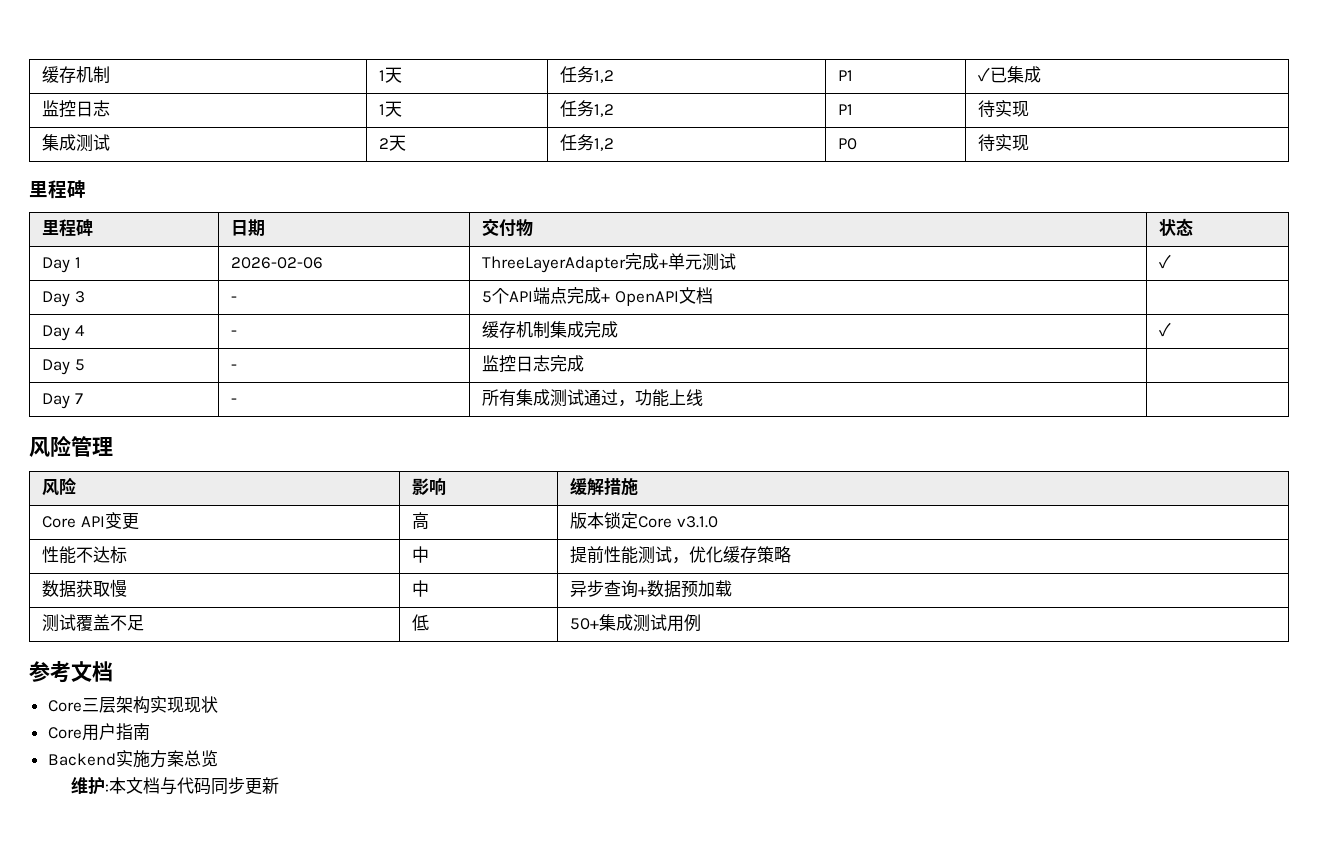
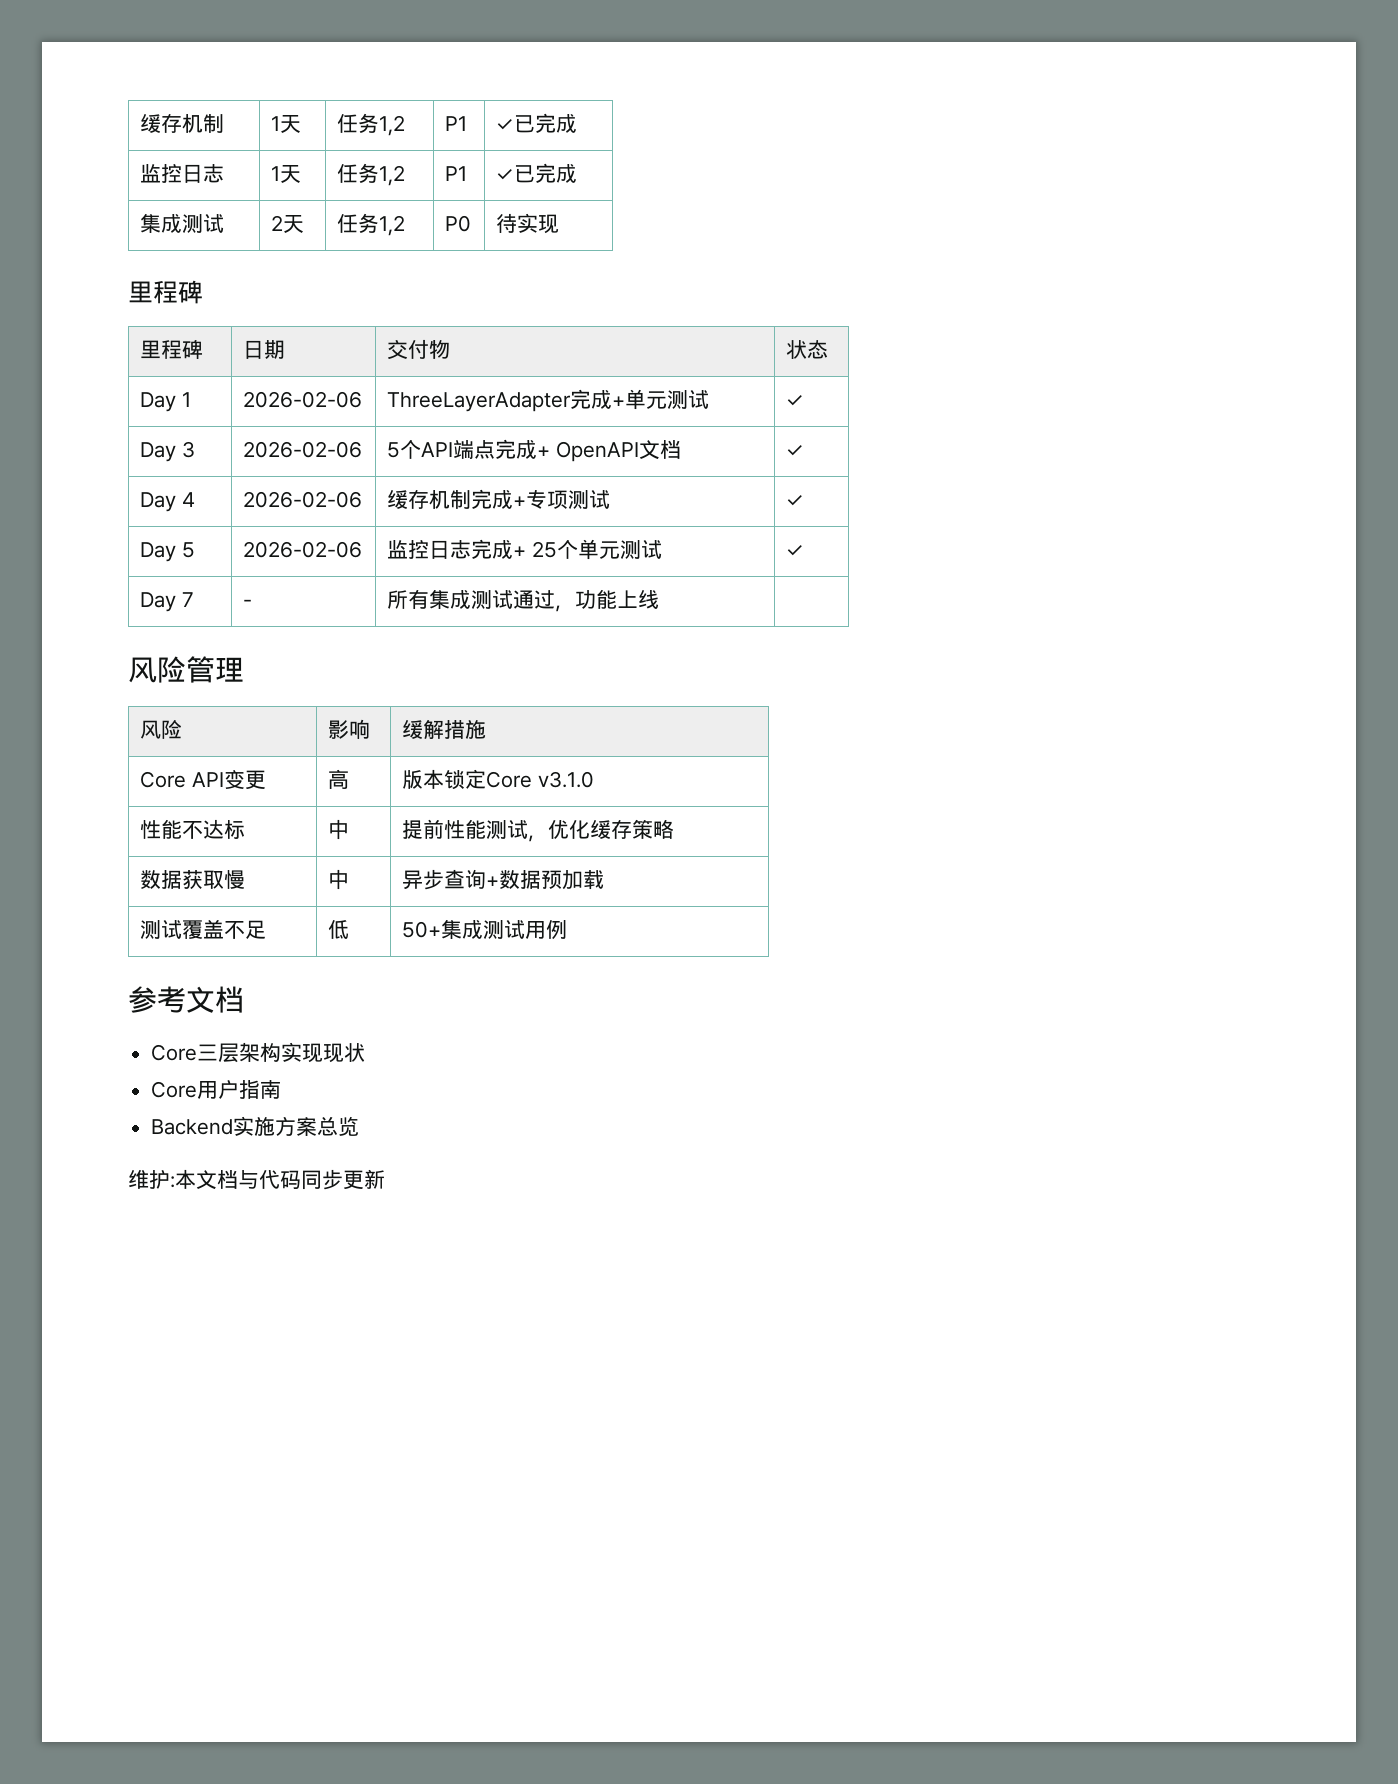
- 缓存机制 | 1天 | 任务1,2 | P1 | ✓已集成
+ 缓存机制 | 1天 | 任务1,2 | P1 | ✓已完成
- 监控日志 | 1天 | 任务1,2 | P1 | 待实现
+ 监控日志 | 1天 | 任务1,2 | P1 | ✓已完成
- Day 3 | - | 5个API端点完成+ OpenAPI文档 |
+ Day 3 | 2026-02-06 | 5个API端点完成+ OpenAPI文档 | ✓
- Day 4 | - | 缓存机制集成完成 | ✓
+ Day 4 | 2026-02-06 | 缓存机制完成+专项测试 | ✓
- Day 5 | - | 监控日志完成 |
+ Day 5 | 2026-02-06 | 监控日志完成+ 25个单元测试 | ✓

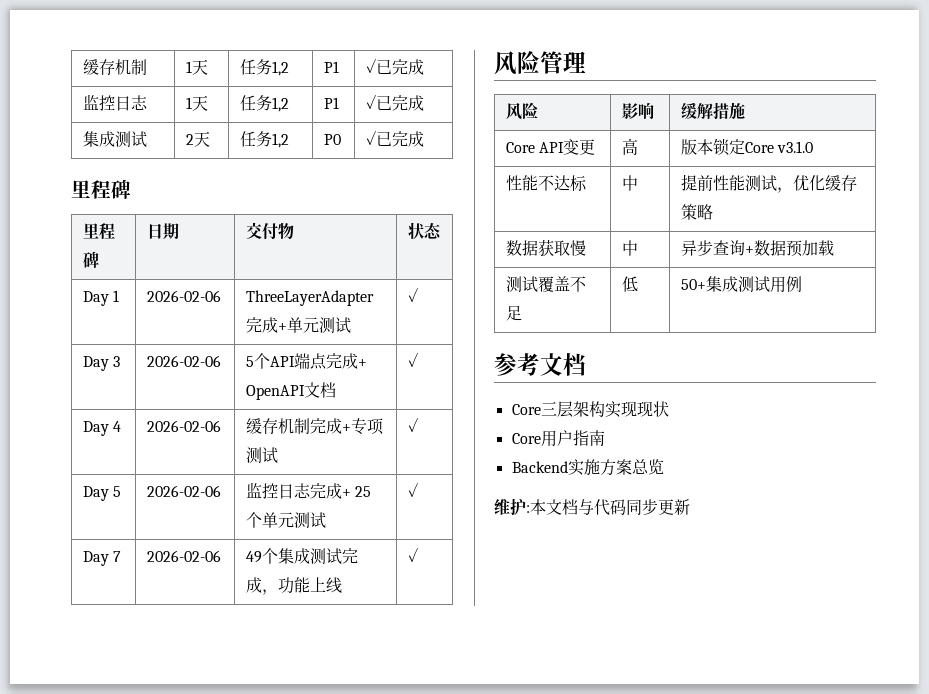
- 集成测试 | 2天 | 任务1,2 | P0 | 待实现
+ 集成测试 | 2天 | 任务1,2 | P0 | ✓已完成
- Day 7 | - | 所有集成测试通过，功能上线 |
+ Day 7 | 2026-02-06 | 49个集成测试完成，功能上线 | ✓

